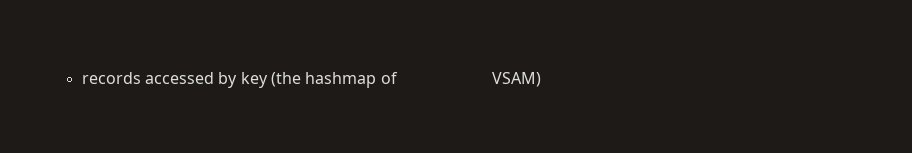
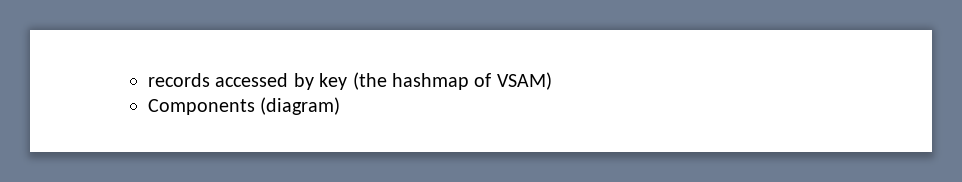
+ Components (diagram)

